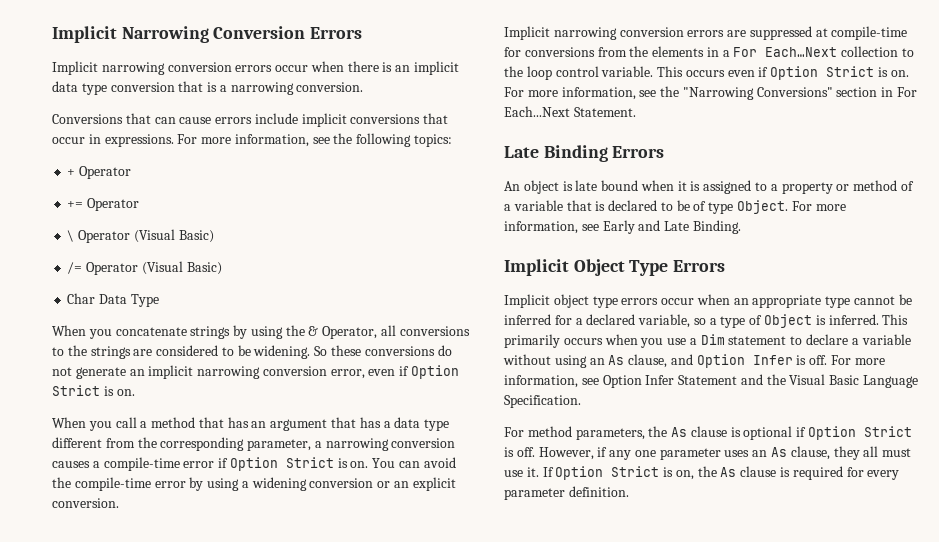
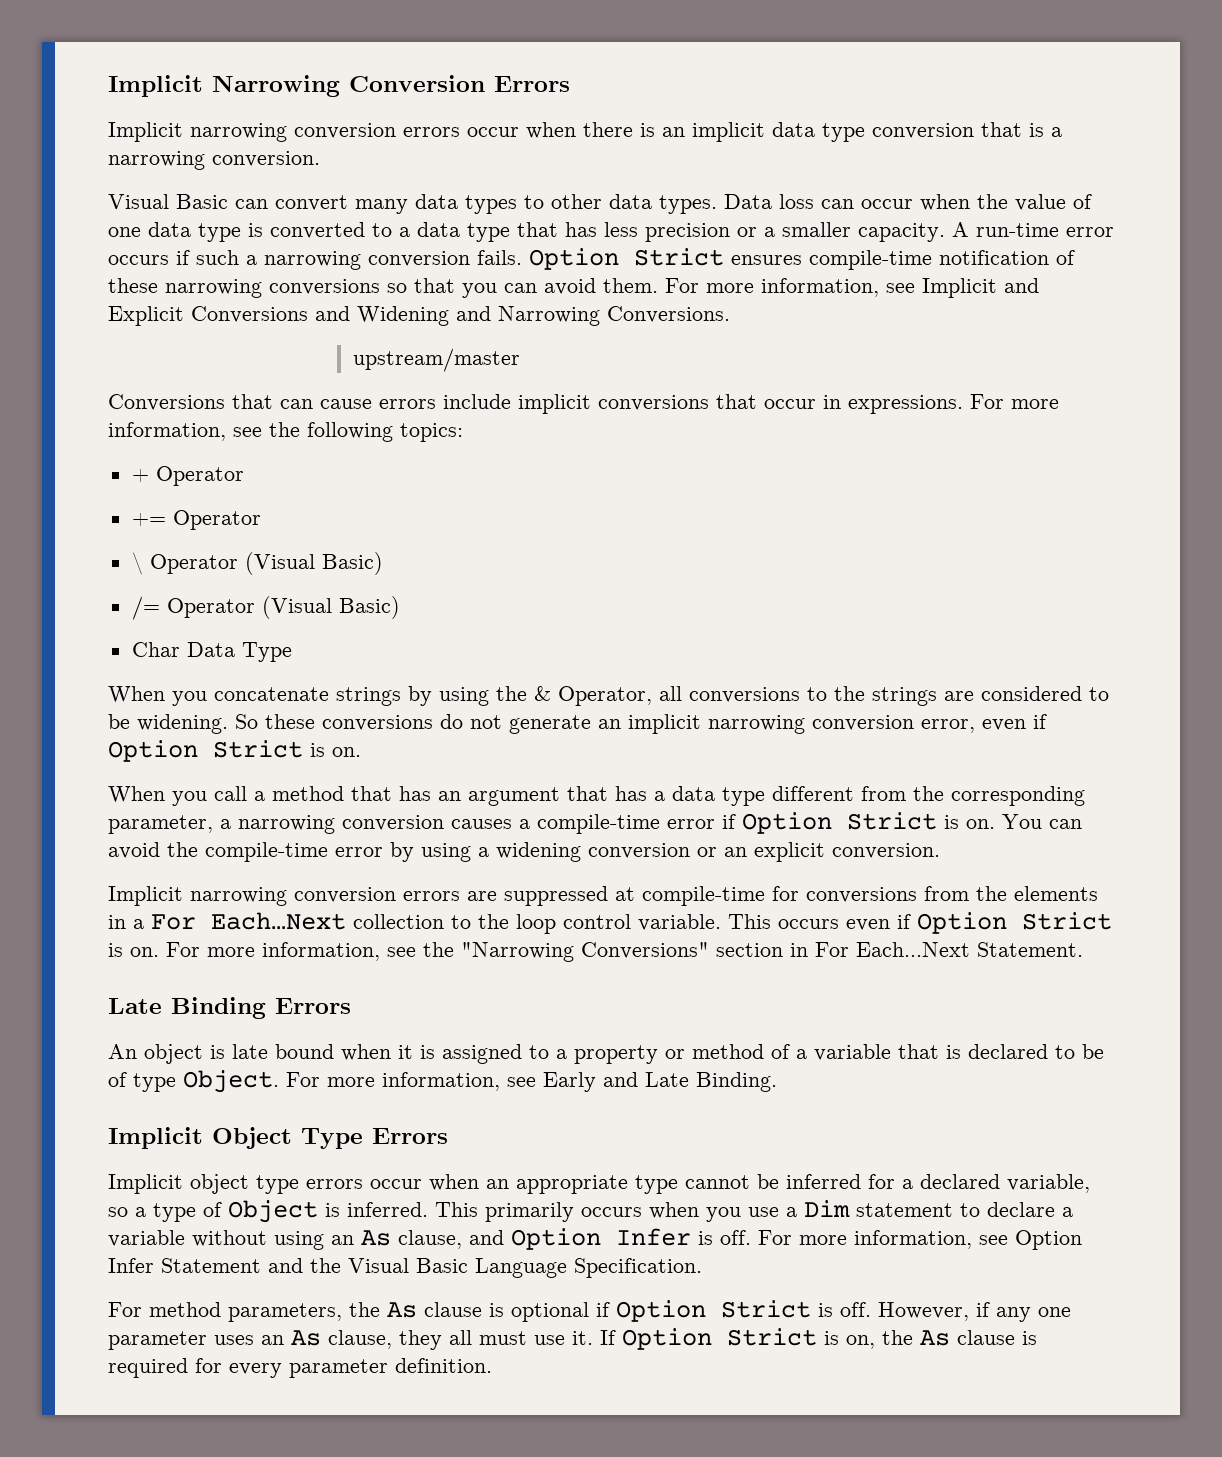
+ Visual Basic can convert many data types to other data types. Data loss can occur when the value of one data type is converted to a data type that has less precision or a smaller capacity. A run-time error occurs if such a narrowing conversion fails. Option Strict ensures compile-time notification of these narrowing conversions so that you can avoid them. For more information, see Implicit and Explicit Conversions and Widening and Narrowing Conversions.
+ upstream/master

